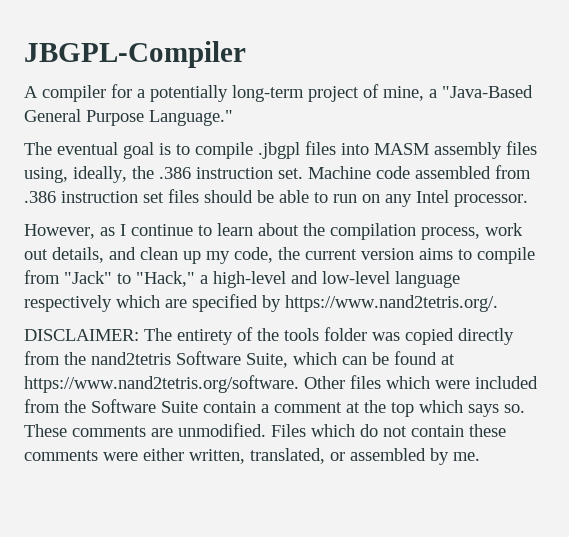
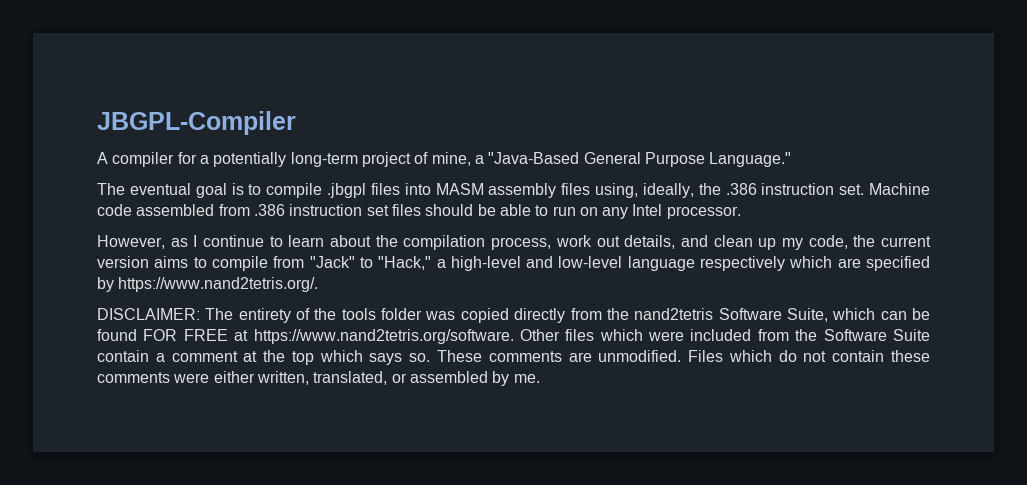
- DISCLAIMER: The entirety of the tools folder was copied directly from the nand2tetris Software Suite, which can be found at https://www.nand2tetris.org/software. Other files which were included from the Software Suite contain a comment at the top which says so.
+ DISCLAIMER: The entirety of the tools folder was copied directly from the nand2tetris Software Suite, which can be found FOR FREE at https://www.nand2tetris.org/software. Other files which were included from the Software Suite contain a comment at the top which says so.

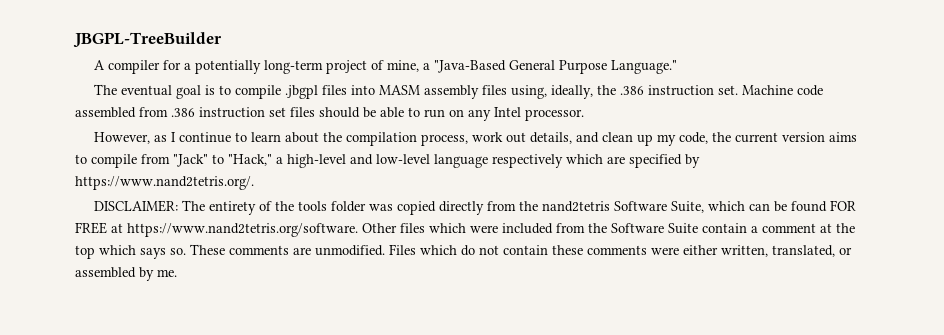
- JBGPL-Compiler
+ JBGPL-TreeBuilder

